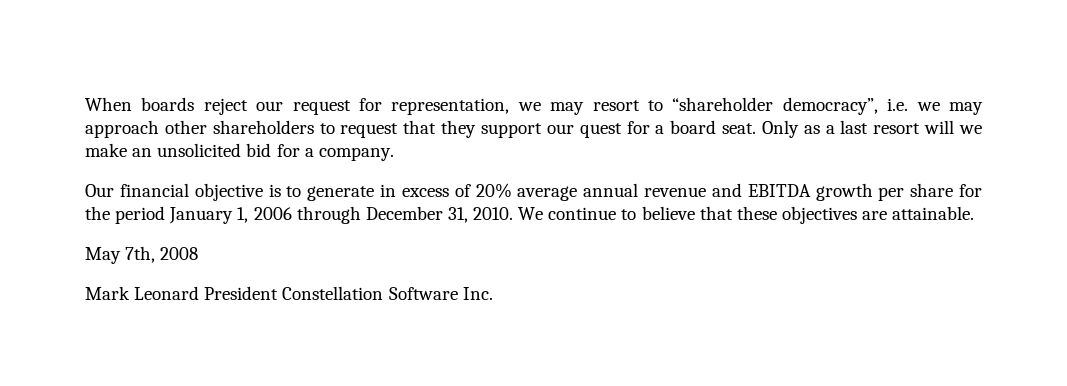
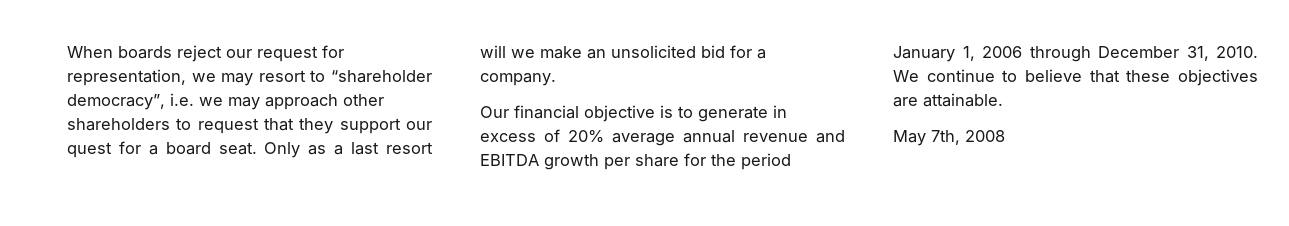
- Mark Leonard President Constellation Software Inc.

